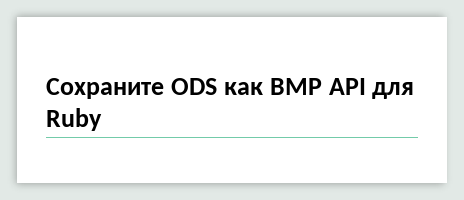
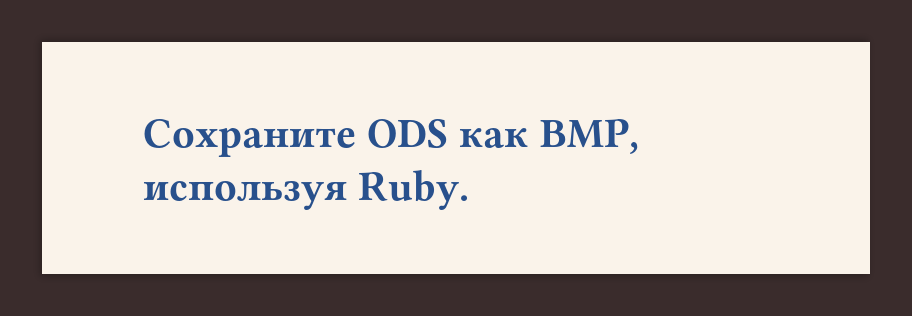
- Сохраните ODS как BMP API для Ruby
+ Сохраните ODS как BMP, используя Ruby.

